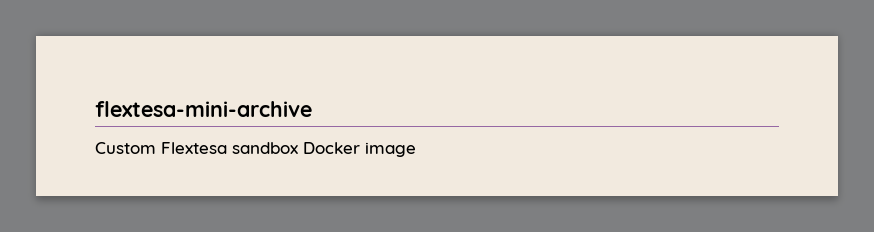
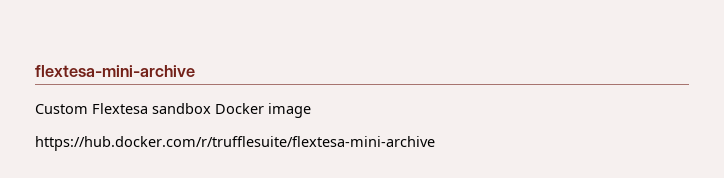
+ https://hub.docker.com/r/trufflesuite/flextesa-mini-archive

